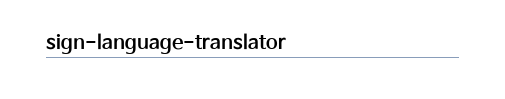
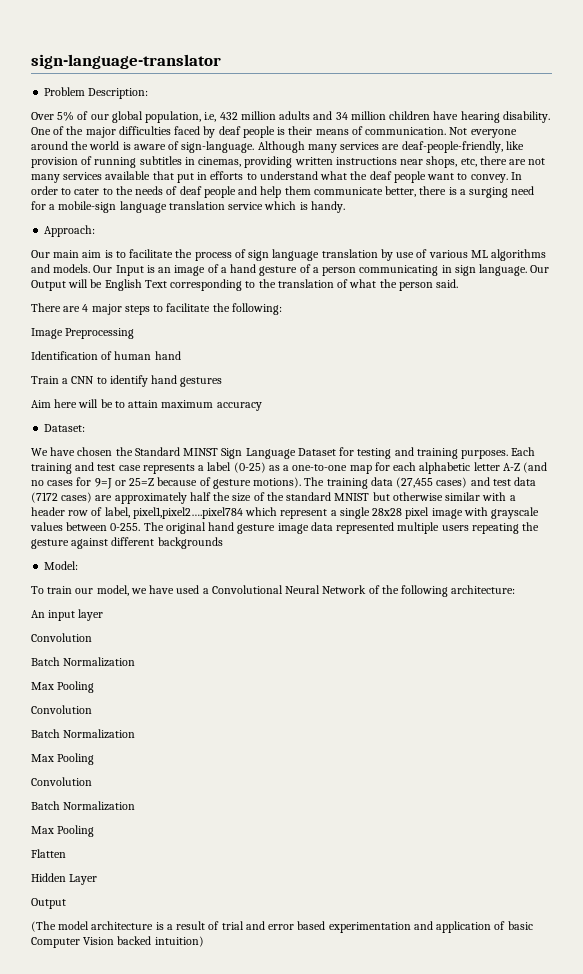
+ Problem Description:
+ Over 5% of our global population, i.e, 432 million adults and 34 million children have hearing disability. One of the major difficulties faced by deaf people is their means of communication. Not everyone around the world is aware of sign-language. Although many services are deaf-people-friendly, like provision of running subtitles in cinemas, providing written instructions near shops, etc, there are not many services available that put in efforts to understand what the deaf people want to convey. In order to cater to the needs of deaf people and help them communicate better, there is a surging need for a mobile-sign language translation service which is handy.
+ Approach:
+ Our main aim is to facilitate the process of sign language translation by use of various ML algorithms and models. Our Input is an image of a hand gesture of a person communicating in sign language. Our Output will be English Text corresponding to the translation of what the person said.
+ There are 4 major steps to facilitate the following:
+ Image Preprocessing
+ Identification of human hand
+ Train a CNN to identify hand gestures
+ Aim here will be to attain maximum accuracy
+ Dataset:
+ We have chosen the Standard MINST Sign Language Dataset for testing and training purposes. Each training and test case represents a label (0-25) as a one-to-one map for each alphabetic letter A-Z (and no cases for 9=J or 25=Z because of gesture motions). The training data (27,455 cases) and test data (7172 cases) are approximately half the size of the standard MNIST but otherwise similar with a header row of label, pixel1,pixel2….pixel784 which represent a single 28x28 pixel image with grayscale values between 0-255. The original hand gesture image data represented multiple users repeating the gesture against different backgrounds
+ Model:
+ To train our model, we have used a Convolutional Neural Network of the following architecture:
+ An input layer
+ Convolution
+ Batch Normalization
+ Max Pooling
+ Convolution
+ Batch Normalization
+ Max Pooling
+ Convolution
+ Batch Normalization
+ Max Pooling
+ Flatten
+ Hidden Layer
+ Output
+ (The model architecture is a result of trial and error based experimentation and application of basic Computer Vision backed intuition)

